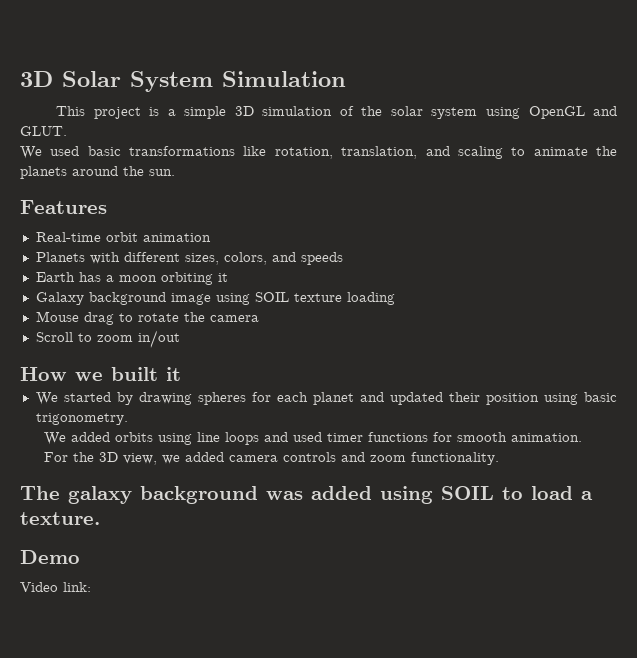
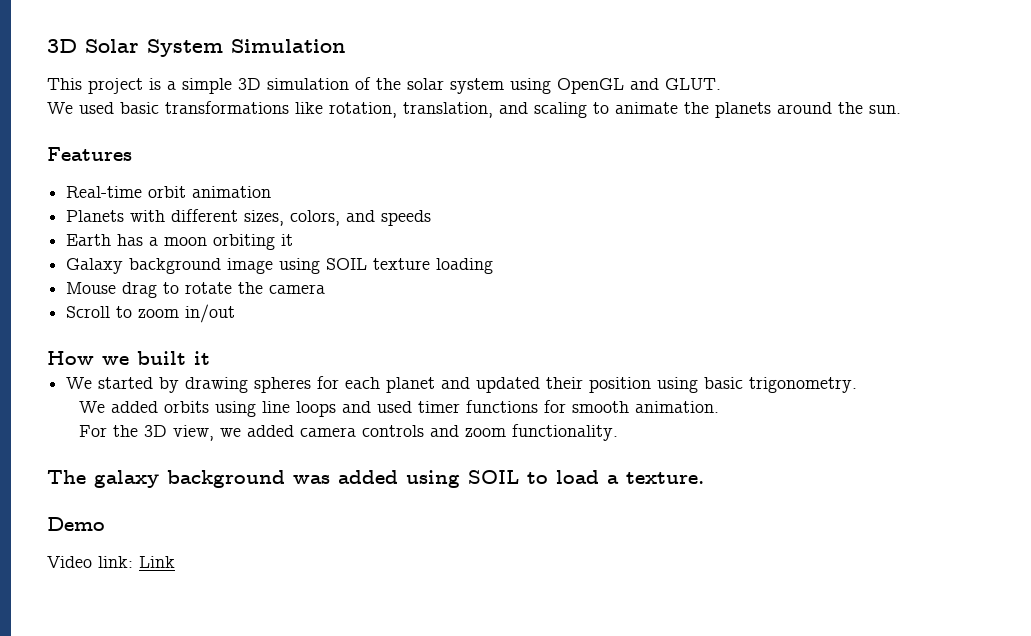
- Video link:
+ Video link: Link

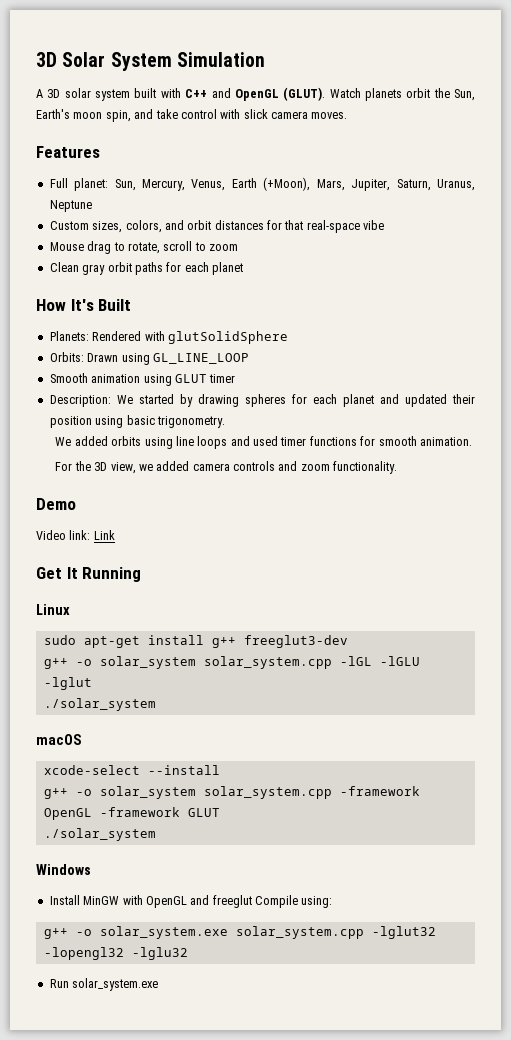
- This project is a simple 3D simulation of the solar system using OpenGL and GLUT.
- We used basic transformations like rotation, translation, and scaling to animate the planets around the sun.
+ A 3D solar system built with C++ and OpenGL (GLUT). Watch planets orbit the Sun, Earth's moon spin, and take control with slick camera moves.
  Features
- Real-time orbit animation
- Planets with different sizes, colors, and speeds
- Earth has a moon orbiting it
- Galaxy background image using SOIL texture loading
- Mouse drag to rotate the camera
- Scroll to zoom in/out
- How we built it
- We started by drawing spheres for each planet and updated their position using basic trigonometry.
+ Full planet: Sun, Mercury, Venus, Earth (+Moon), Mars, Jupiter, Saturn, Uranus, Neptune
+ Custom sizes, colors, and orbit distances for that real-space vibe
+ Mouse drag to rotate, scroll to zoom
+ Clean gray orbit paths for each planet
+ How It's Built
+ Planets: Rendered with glutSolidSphere
+ Orbits: Drawn using GL_LINE_LOOP
+ Smooth animation using GLUT timer
+ Description: We started by drawing spheres for each planet and updated their position using basic trigonometry.
- The galaxy background was added using SOIL to load a texture.
  Demo
  Video link: Link
+ Get It Running
+ Linux
+ sudo apt-get install g++ freeglut3-dev
+ g++ -o solar_system solar_system.cpp -lGL -lGLU -lglut
+ ./solar_system
+ macOS
+ xcode-select --install
+ g++ -o solar_system solar_system.cpp -framework OpenGL -framework GLUT
+ ./solar_system
+ Windows
+ Install MinGW with OpenGL and freeglut Compile using:
+ g++ -o solar_system.exe solar_system.cpp -lglut32 -lopengl32 -lglu32
+ Run solar_system.exe

